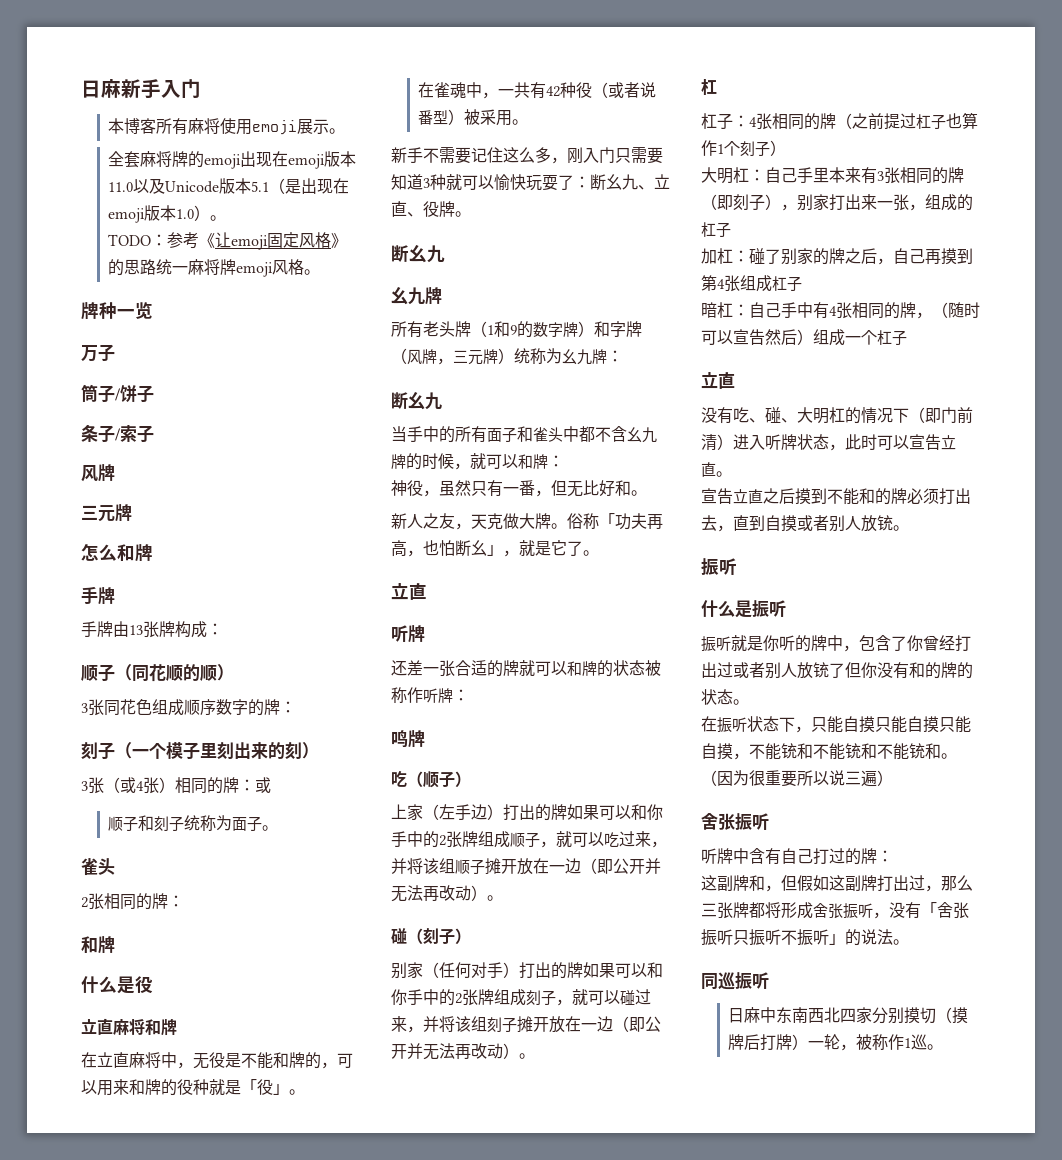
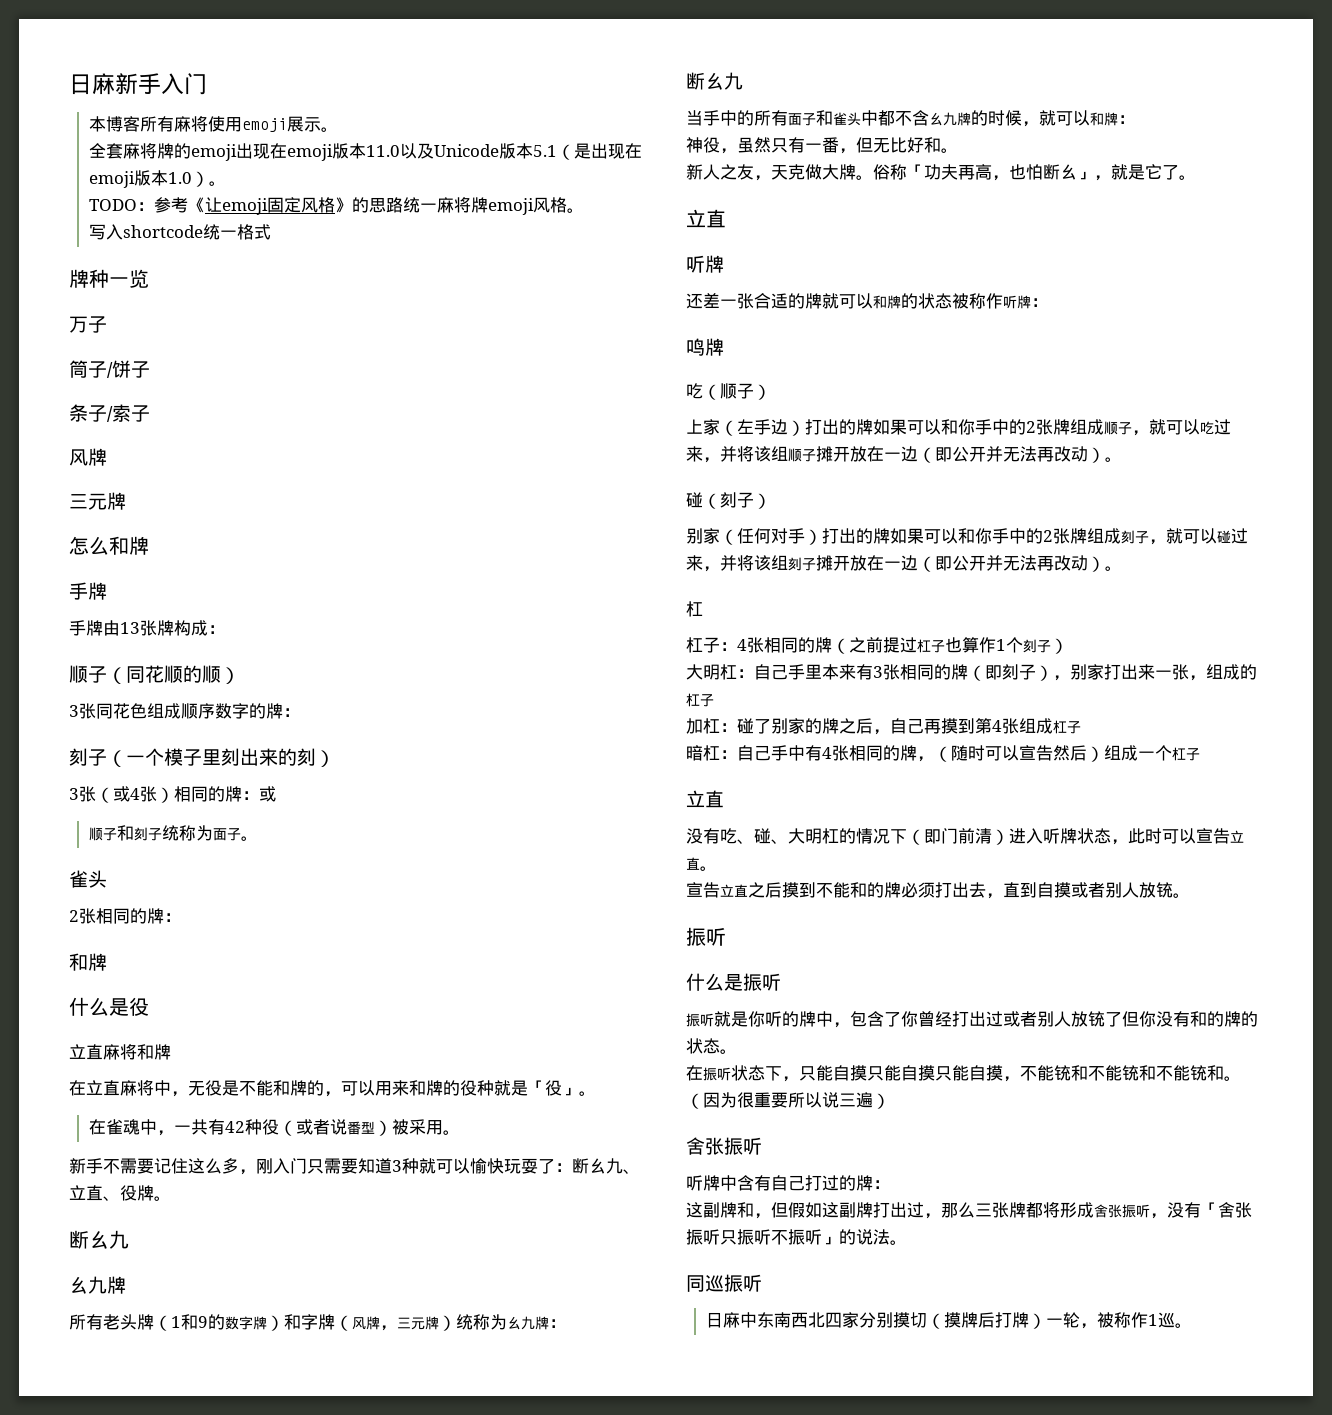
+ 写入shortcode统一格式

